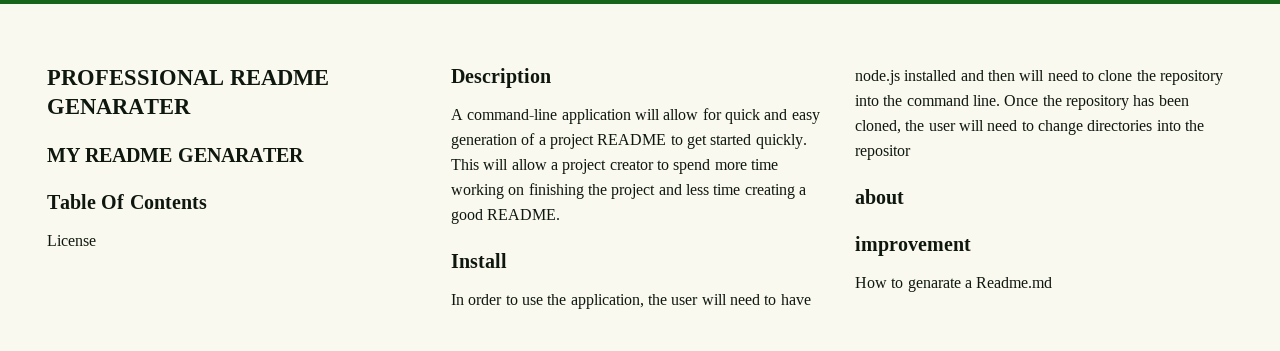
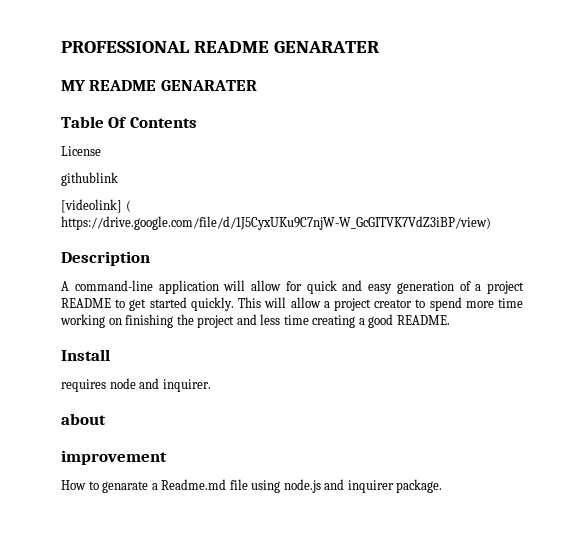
+ githublink
+ [videolink] ( https://drive.google.com/file/d/1J5CyxUKu9C7njW-W_GcGITVK7VdZ3iBP/view)
- In order to use the application, the user will need to have node.js installed and then will need to clone the repository into the command line. Once the repository has been cloned, the user will need to change directories into the repositor
+ requires node and inquirer.
- How to genarate a Readme.md
+ How to genarate a Readme.md file using node.js and inquirer package.

